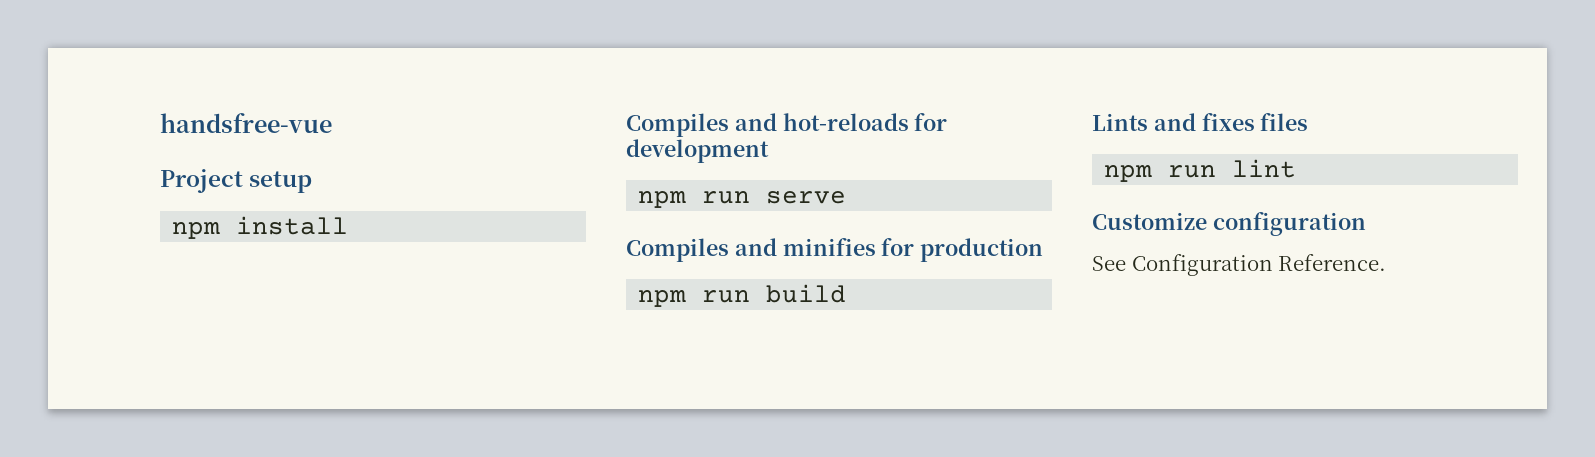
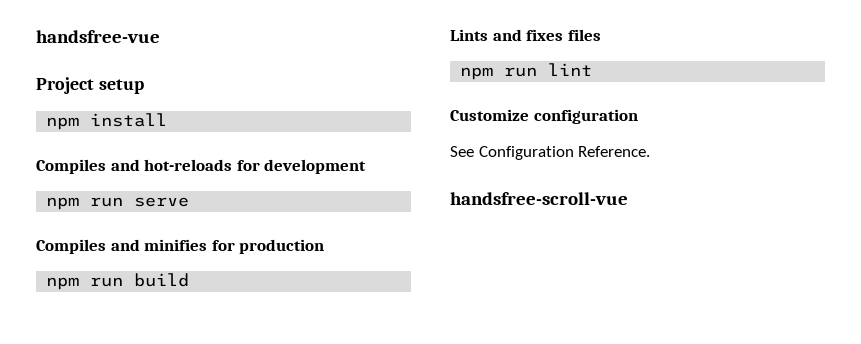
+ handsfree-scroll-vue

